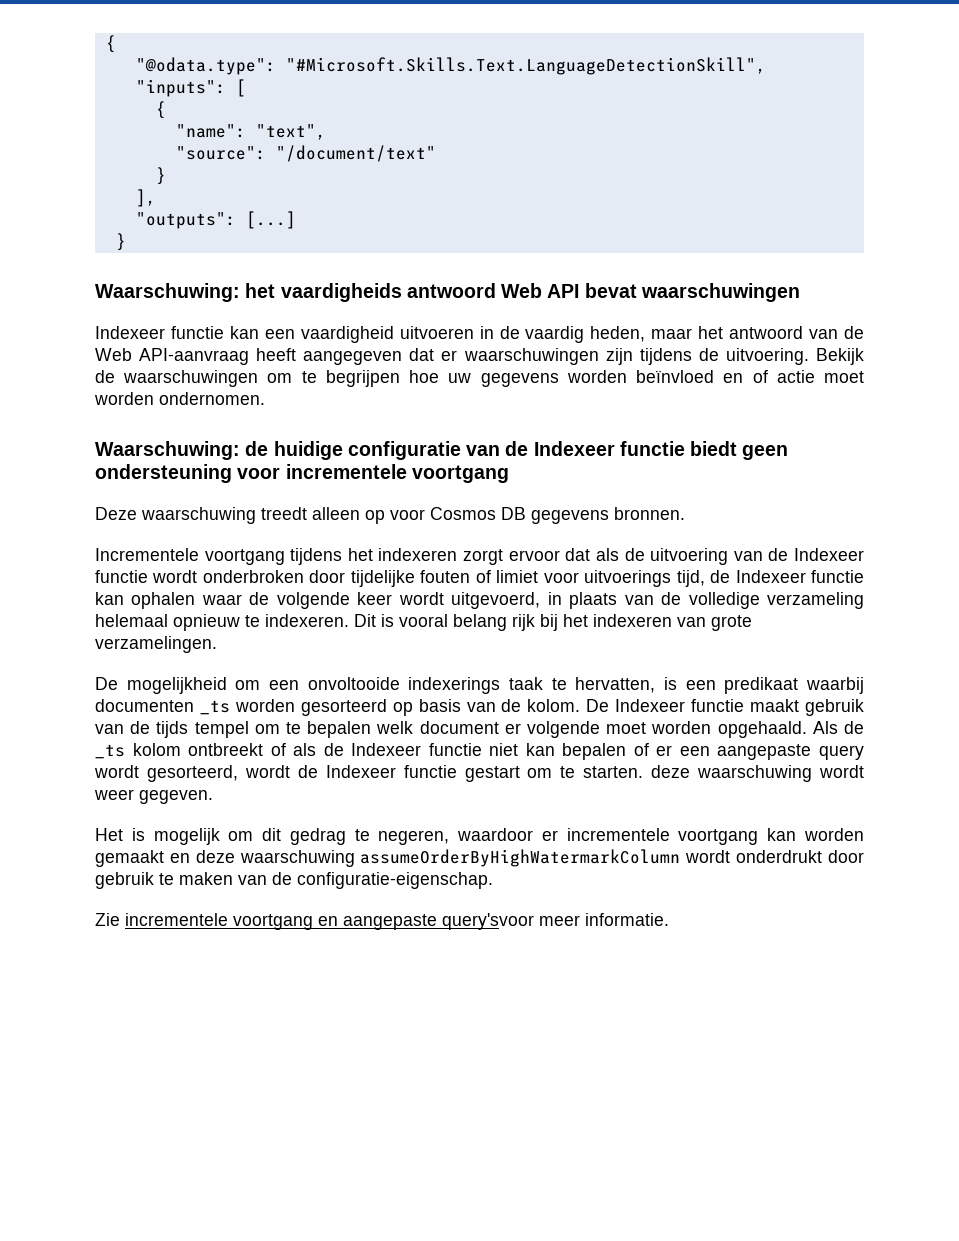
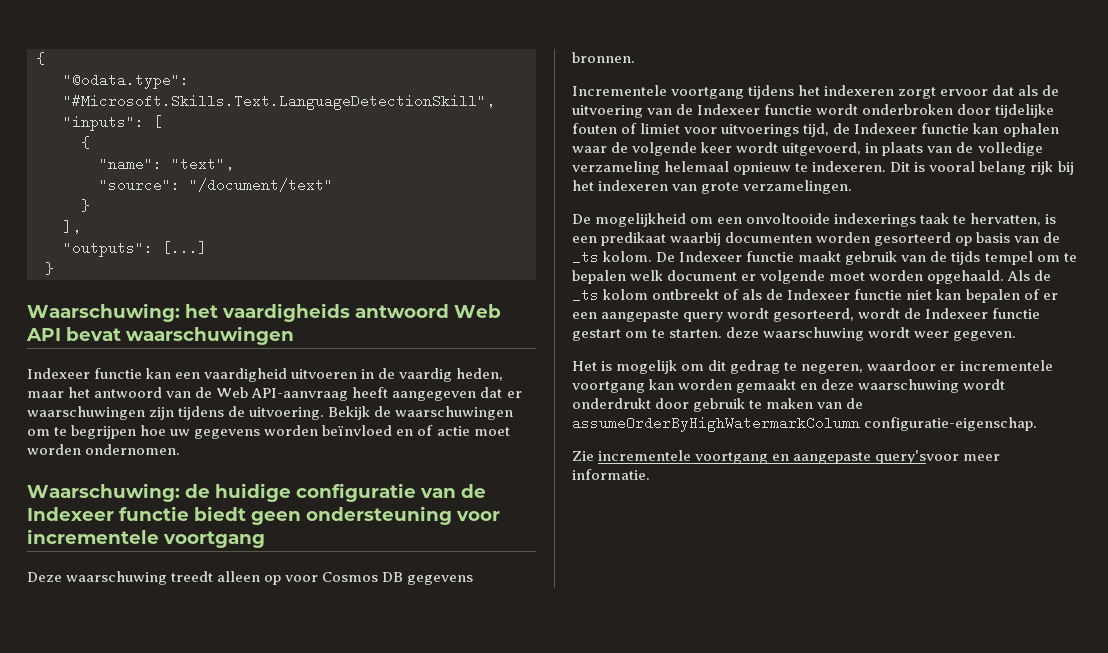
- De mogelijkheid om een onvoltooide indexerings taak te hervatten, is een predikaat waarbij documenten _ts worden gesorteerd op basis van de kolom.
+ De mogelijkheid om een onvoltooide indexerings taak te hervatten, is een predikaat waarbij documenten worden gesorteerd op basis van de _ts kolom.
- Het is mogelijk om dit gedrag te negeren, waardoor er incrementele voortgang kan worden gemaakt en deze waarschuwing assumeOrderByHighWatermarkColumn wordt onderdrukt door gebruik te maken van de configuratie-eigenschap.
+ Het is mogelijk om dit gedrag te negeren, waardoor er incrementele voortgang kan worden gemaakt en deze waarschuwing wordt onderdrukt door gebruik te maken van de assumeOrderByHighWatermarkColumn configuratie-eigenschap.

